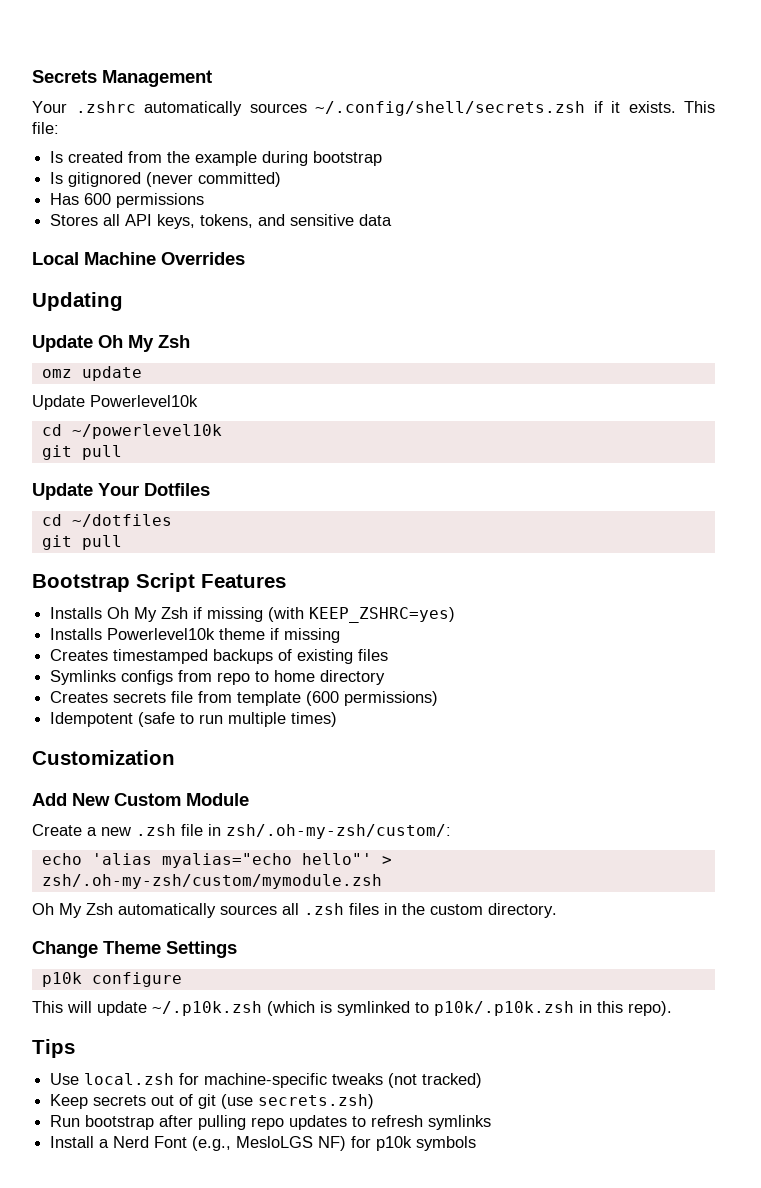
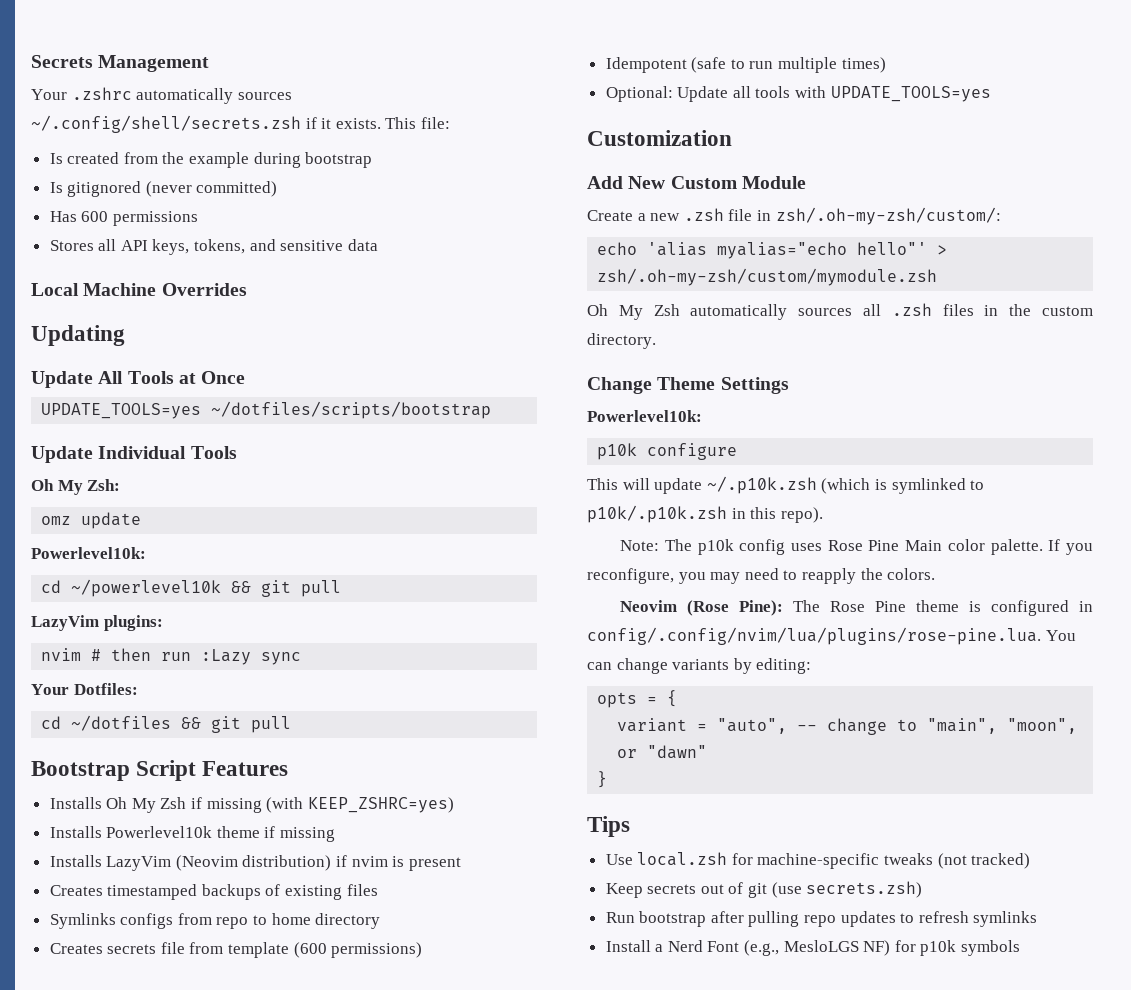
- Update Oh My Zsh
+ Update All Tools at Once
+ UPDATE_TOOLS=yes ~/dotfiles/scripts/bootstrap
+ Update Individual Tools
+ Oh My Zsh:
  omz update
- Update Powerlevel10k
+ Powerlevel10k:
- cd ~/powerlevel10k
- git pull
- Update Your Dotfiles
+ cd ~/powerlevel10k && git pull
+ LazyVim plugins:
+ nvim # then run :Lazy sync
+ Your Dotfiles:
- cd ~/dotfiles
- git pull
+ cd ~/dotfiles && git pull
+ Installs LazyVim (Neovim distribution) if nvim is present
+ Optional: Update all tools with UPDATE_TOOLS=yes
  Change Theme Settings
+ Powerlevel10k:
+ Note: The p10k config uses Rose Pine Main color palette. If you reconfigure, you may need to reapply the colors.
+ Neovim (Rose Pine): The Rose Pine theme is configured in config/.config/nvim/lua/plugins/rose-pine.lua. You can change variants by editing:
+ opts = {
+ variant = "auto", -- change to "main", "moon", or "dawn"
+ }

